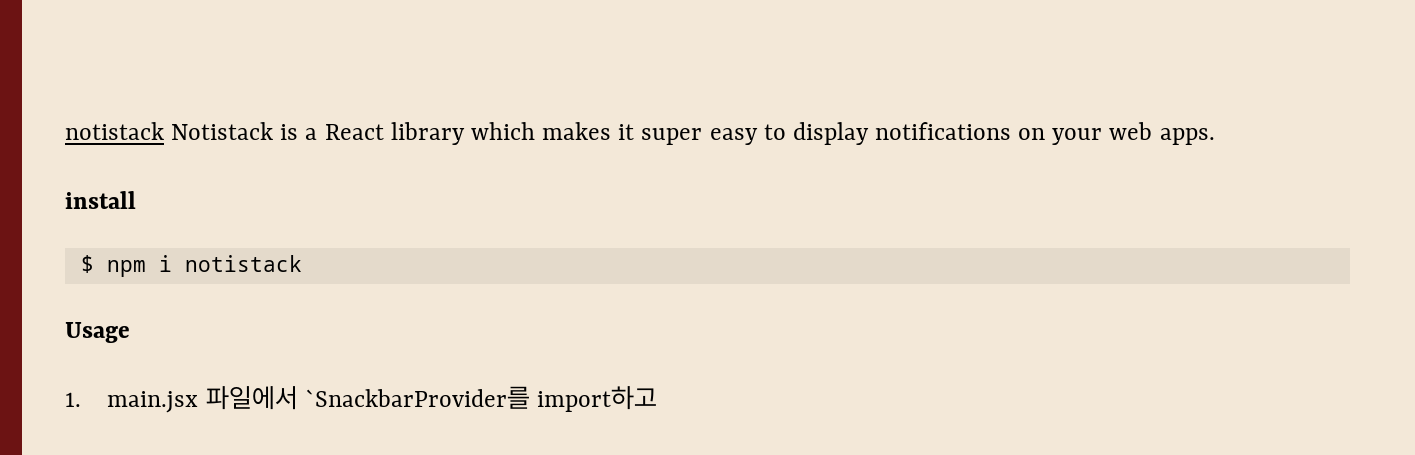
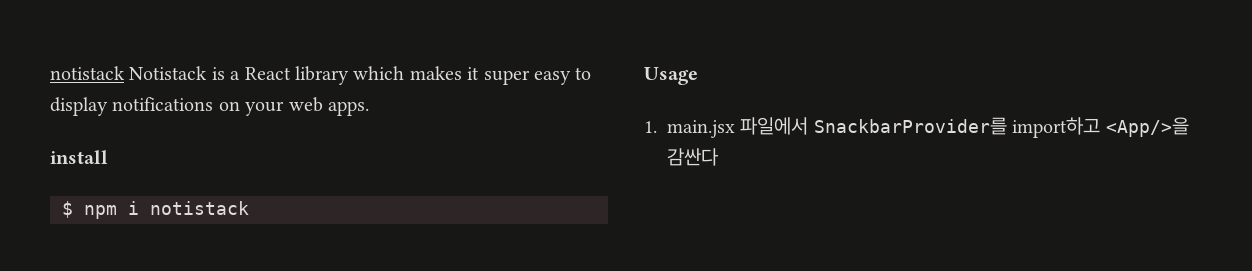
- 1. main.jsx 파일에서 `SnackbarProvider를 import하고
+ 1. main.jsx 파일에서 SnackbarProvider를 import하고 <App/>을 감싼다

